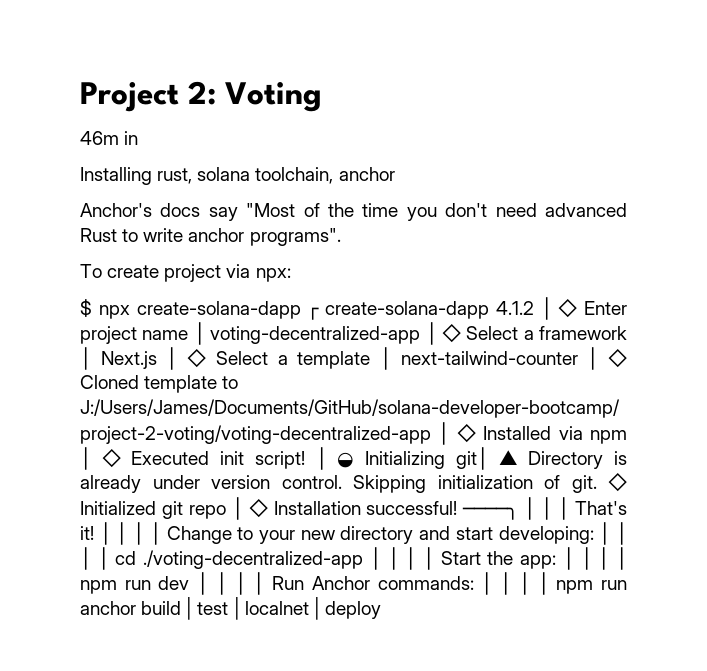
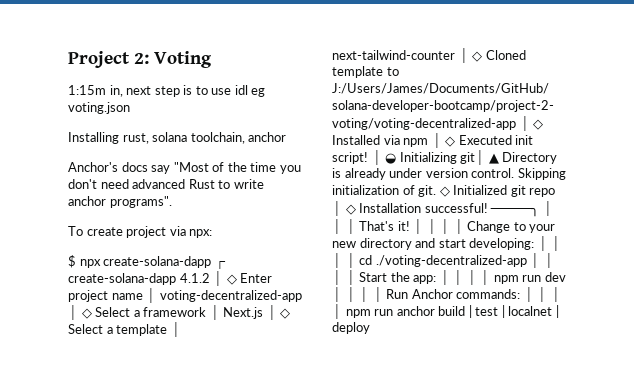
- 46m in
+ 1:15m in, next step is to use idl eg voting.json

